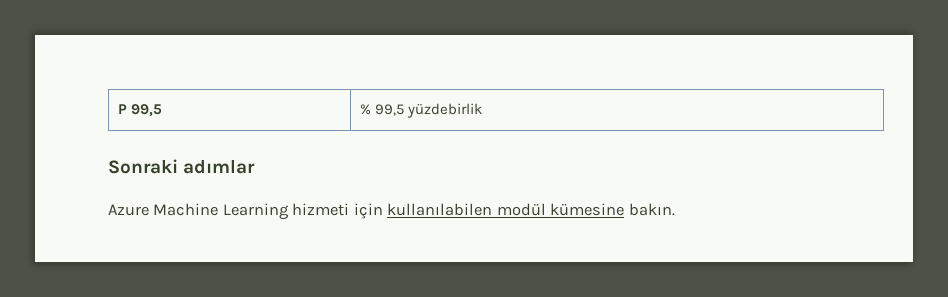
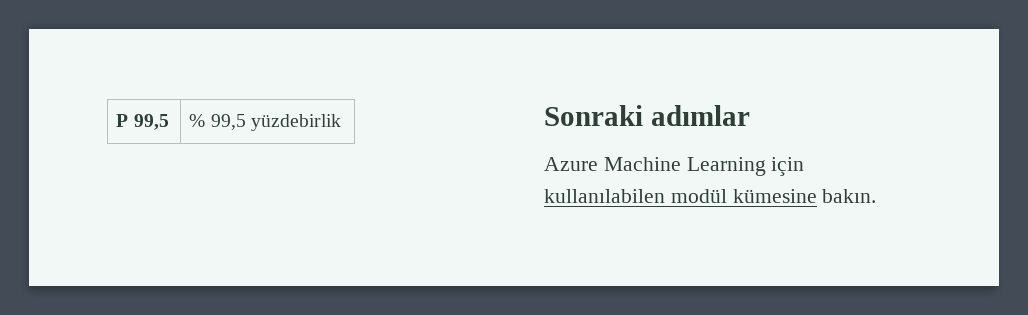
- Azure Machine Learning hizmeti için kullanılabilen modül kümesine bakın.
+ Azure Machine Learning için kullanılabilen modül kümesine bakın.

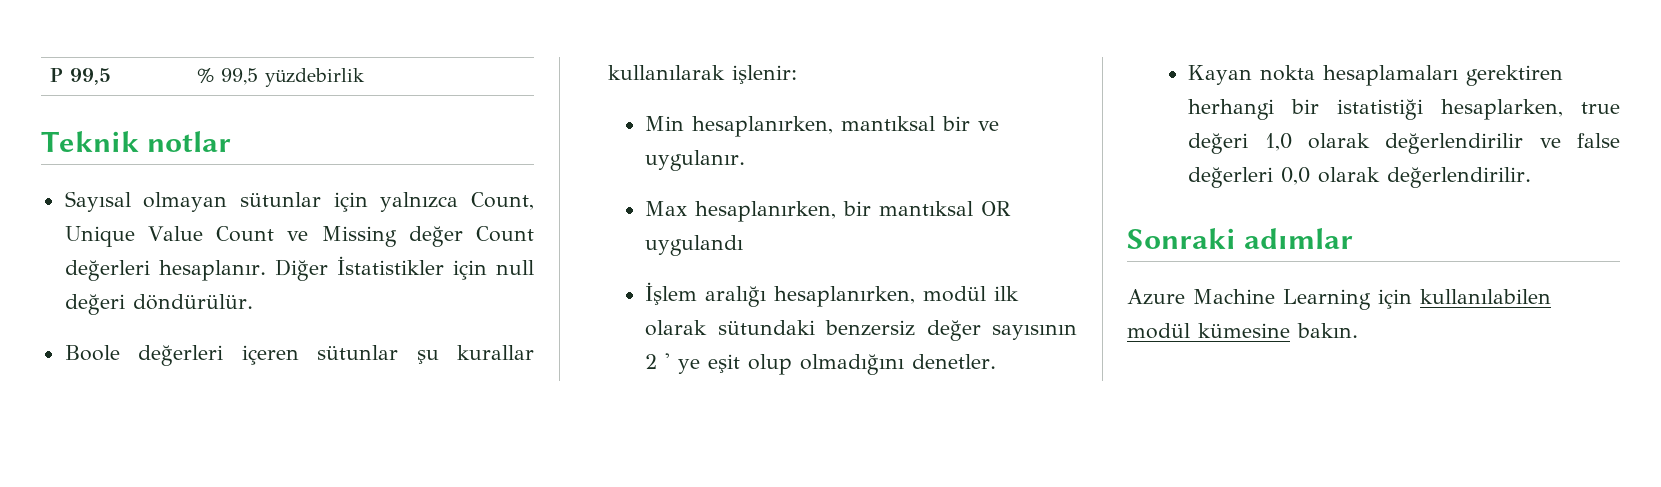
+ Teknik notlar
+ Sayısal olmayan sütunlar için yalnızca Count, Unique Value Count ve Missing değer Count değerleri hesaplanır. Diğer İstatistikler için null değeri döndürülür.
+ Boole değerleri içeren sütunlar şu kurallar kullanılarak işlenir:
+ Min hesaplanırken, mantıksal bir ve uygulanır.
+ Max hesaplanırken, bir mantıksal OR uygulandı
+ İşlem aralığı hesaplanırken, modül ilk olarak sütundaki benzersiz değer sayısının 2 ' ye eşit olup olmadığını denetler.
+ Kayan nokta hesaplamaları gerektiren herhangi bir istatistiği hesaplarken, true değeri 1,0 olarak değerlendirilir ve false değerleri 0,0 olarak değerlendirilir.

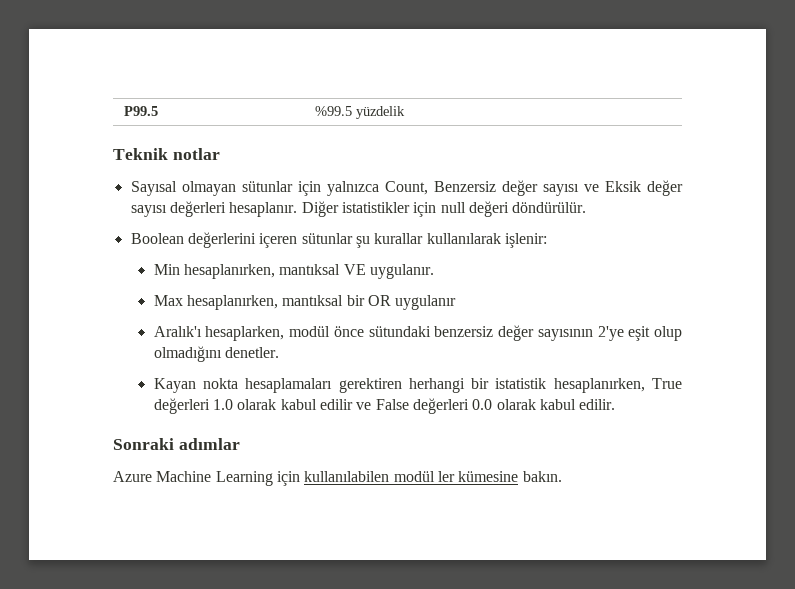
- P 99,5 | % 99,5 yüzdebirlik
+ P99.5 | %99.5 yüzdelik
- Sayısal olmayan sütunlar için yalnızca Count, Unique Value Count ve Missing değer Count değerleri hesaplanır.
+ Sayısal olmayan sütunlar için yalnızca Count, Benzersiz değer sayısı ve Eksik değer sayısı değerleri hesaplanır.
- Diğer İstatistikler için null değeri döndürülür.
+ Diğer istatistikler için null değeri döndürülür.
- Boole değerleri içeren sütunlar şu kurallar kullanılarak işlenir:
+ Boolean değerlerini içeren sütunlar şu kurallar kullanılarak işlenir:
- Min hesaplanırken, mantıksal bir ve uygulanır.
+ Min hesaplanırken, mantıksal VE uygulanır.
- Max hesaplanırken, bir mantıksal OR uygulandı
- İşlem aralığı hesaplanırken, modül ilk olarak sütundaki benzersiz değer sayısının 2 ' ye eşit olup olmadığını denetler.
+ Max hesaplanırken, mantıksal bir OR uygulanır
+ Aralık'ı hesaplarken, modül önce sütundaki benzersiz değer sayısının 2'ye eşit olup olmadığını denetler.
- Kayan nokta hesaplamaları gerektiren herhangi bir istatistiği hesaplarken, true değeri 1,0 olarak değerlendirilir ve false değerleri 0,0 olarak değerlendirilir.
+ Kayan nokta hesaplamaları gerektiren herhangi bir istatistik hesaplanırken, True değerleri 1.0 olarak kabul edilir ve False değerleri 0.0 olarak kabul edilir.
- Azure Machine Learning için kullanılabilen modül kümesine bakın.
+ Azure Machine Learning için kullanılabilen modül ler kümesine bakın.

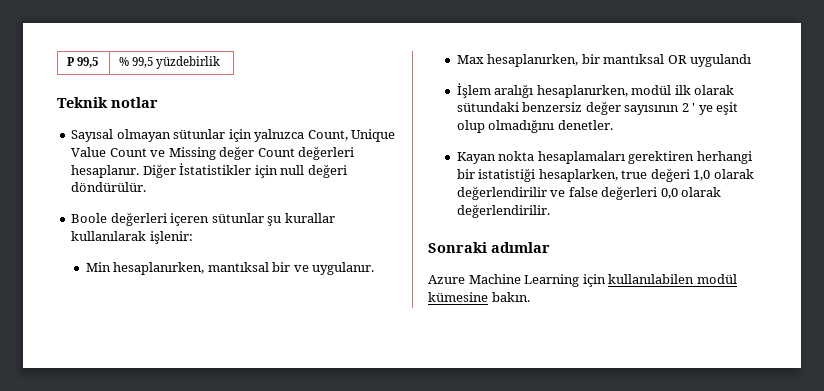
- P99.5 | %99.5 yüzdelik
+ P 99,5 | % 99,5 yüzdebirlik
- Sayısal olmayan sütunlar için yalnızca Count, Benzersiz değer sayısı ve Eksik değer sayısı değerleri hesaplanır.
+ Sayısal olmayan sütunlar için yalnızca Count, Unique Value Count ve Missing değer Count değerleri hesaplanır.
- Diğer istatistikler için null değeri döndürülür.
+ Diğer İstatistikler için null değeri döndürülür.
- Boolean değerlerini içeren sütunlar şu kurallar kullanılarak işlenir:
+ Boole değerleri içeren sütunlar şu kurallar kullanılarak işlenir:
- Min hesaplanırken, mantıksal VE uygulanır.
+ Min hesaplanırken, mantıksal bir ve uygulanır.
- Max hesaplanırken, mantıksal bir OR uygulanır
- Aralık'ı hesaplarken, modül önce sütundaki benzersiz değer sayısının 2'ye eşit olup olmadığını denetler.
+ Max hesaplanırken, bir mantıksal OR uygulandı
+ İşlem aralığı hesaplanırken, modül ilk olarak sütundaki benzersiz değer sayısının 2 ' ye eşit olup olmadığını denetler.
- Kayan nokta hesaplamaları gerektiren herhangi bir istatistik hesaplanırken, True değerleri 1.0 olarak kabul edilir ve False değerleri 0.0 olarak kabul edilir.
+ Kayan nokta hesaplamaları gerektiren herhangi bir istatistiği hesaplarken, true değeri 1,0 olarak değerlendirilir ve false değerleri 0,0 olarak değerlendirilir.
- Azure Machine Learning için kullanılabilen modül ler kümesine bakın.
+ Azure Machine Learning için kullanılabilen modül kümesine bakın.

